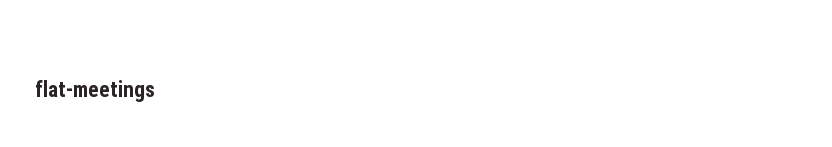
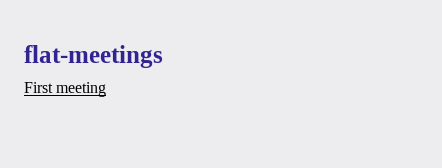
+ First meeting

